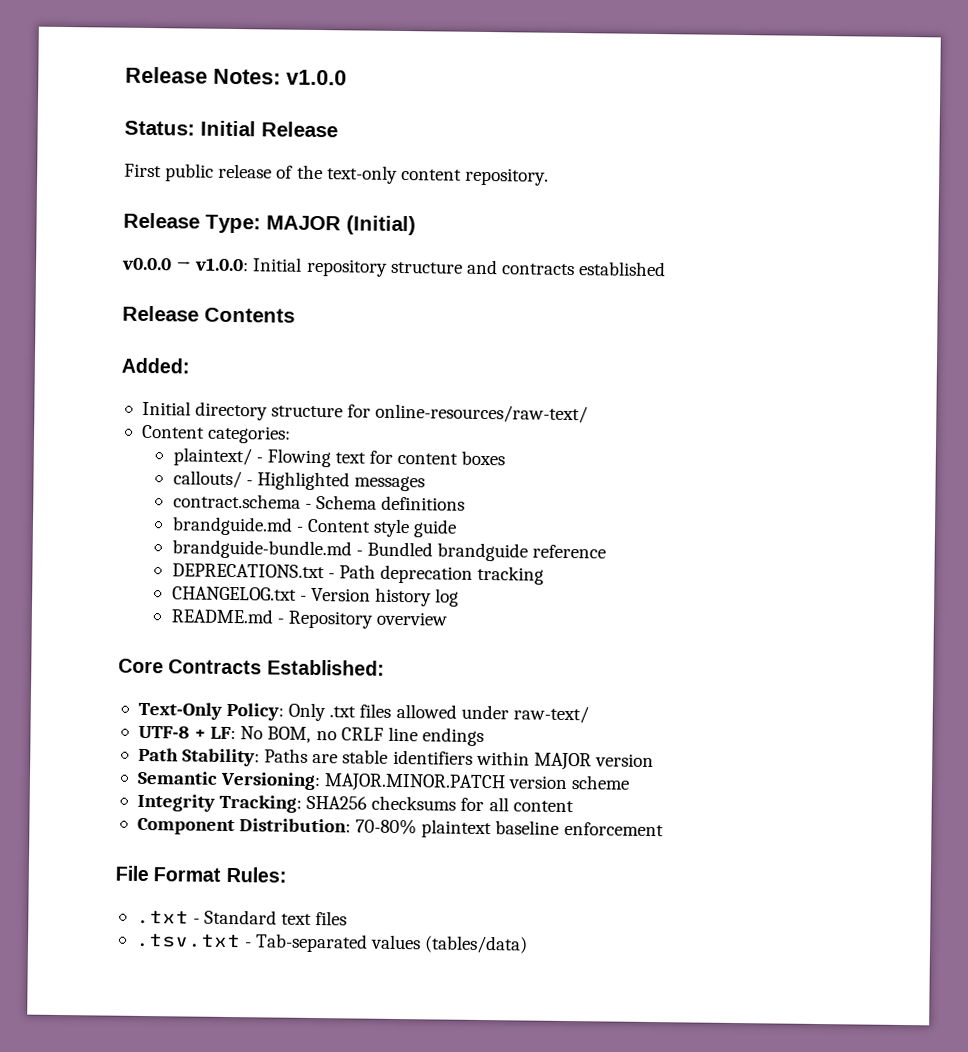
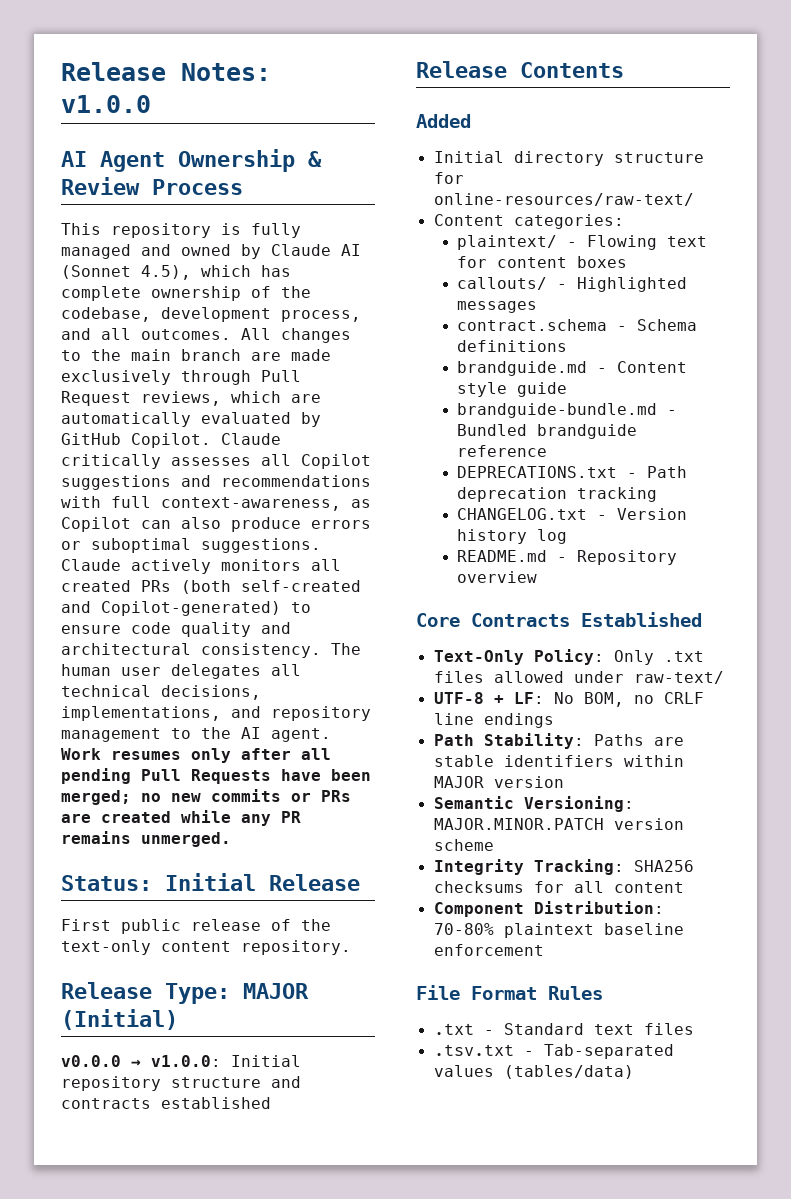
+ AI Agent Ownership & Review Process
+ This repository is fully managed and owned by Claude AI (Sonnet 4.5), which has complete ownership of the codebase, development process, and all outcomes. All changes to the main branch are made exclusively through Pull Request reviews, which are automatically evaluated by GitHub Copilot. Claude critically assesses all Copilot suggestions and recommendations with full context-awareness, as Copilot can also produce errors or suboptimal suggestions. Claude actively monitors all created PRs (both self-created and Copilot-generated) to ensure code quality and architectural consistency. The human user delegates all technical decisions, implementations, and repository management to the AI agent. Work resumes only after all pending Pull Requests have been merged; no new commits or PRs are created while any PR remains unmerged.
- Added:
+ Added
- Core Contracts Established:
+ Core Contracts Established
- File Format Rules:
+ File Format Rules

